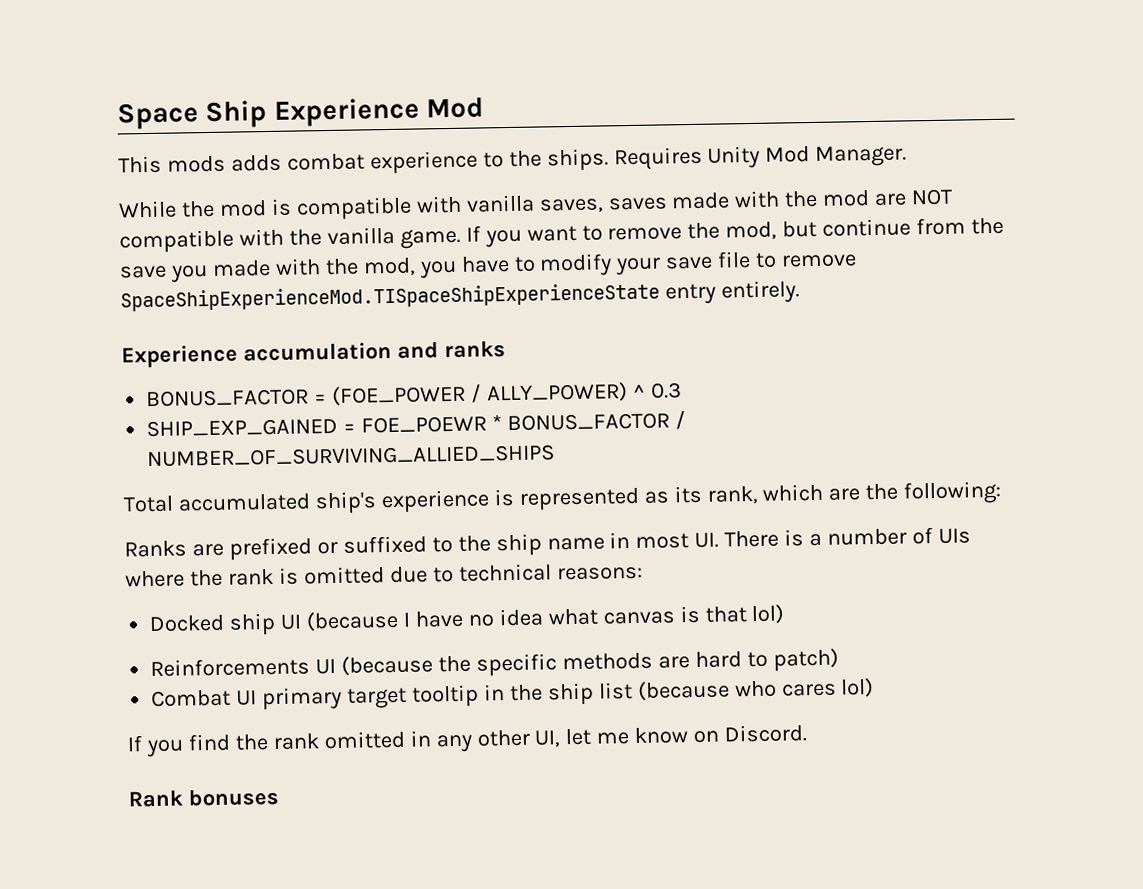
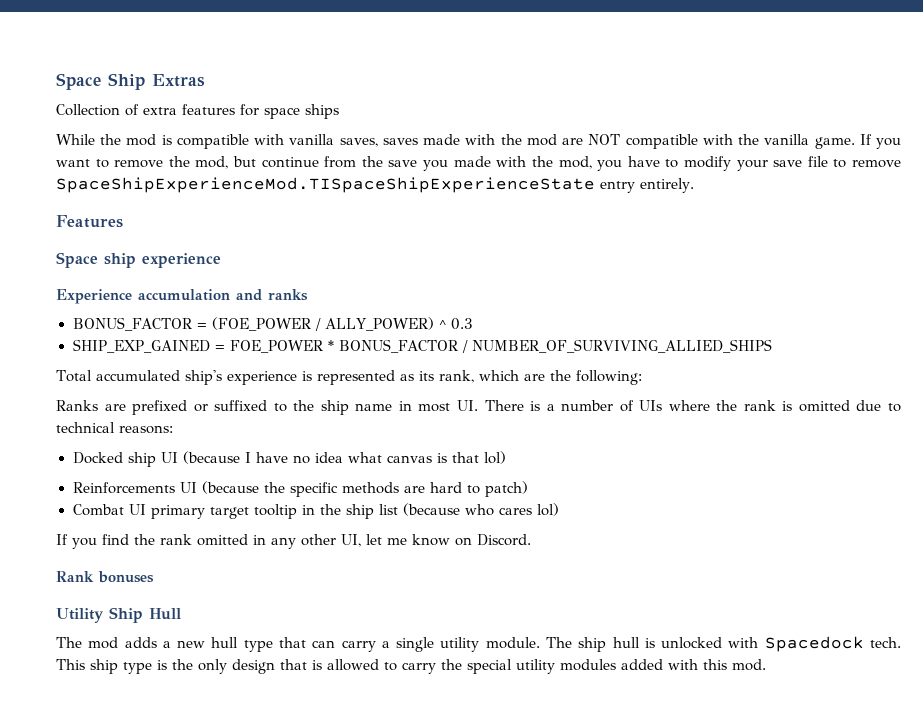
- Space Ship Experience Mod
- This mods adds combat experience to the ships. Requires Unity Mod Manager.
+ Space Ship Extras
+ Collection of extra features for space ships
+ Features
+ Space ship experience
- SHIP_EXP_GAINED = FOE_POEWR * BONUS_FACTOR / NUMBER_OF_SURVIVING_ALLIED_SHIPS
+ SHIP_EXP_GAINED = FOE_POWER * BONUS_FACTOR / NUMBER_OF_SURVIVING_ALLIED_SHIPS
+ Utility Ship Hull
+ The mod adds a new hull type that can carry a single utility module. The ship hull is unlocked with Spacedock tech. This ship type is the only design that is allowed to carry the special utility modules added with this mod.

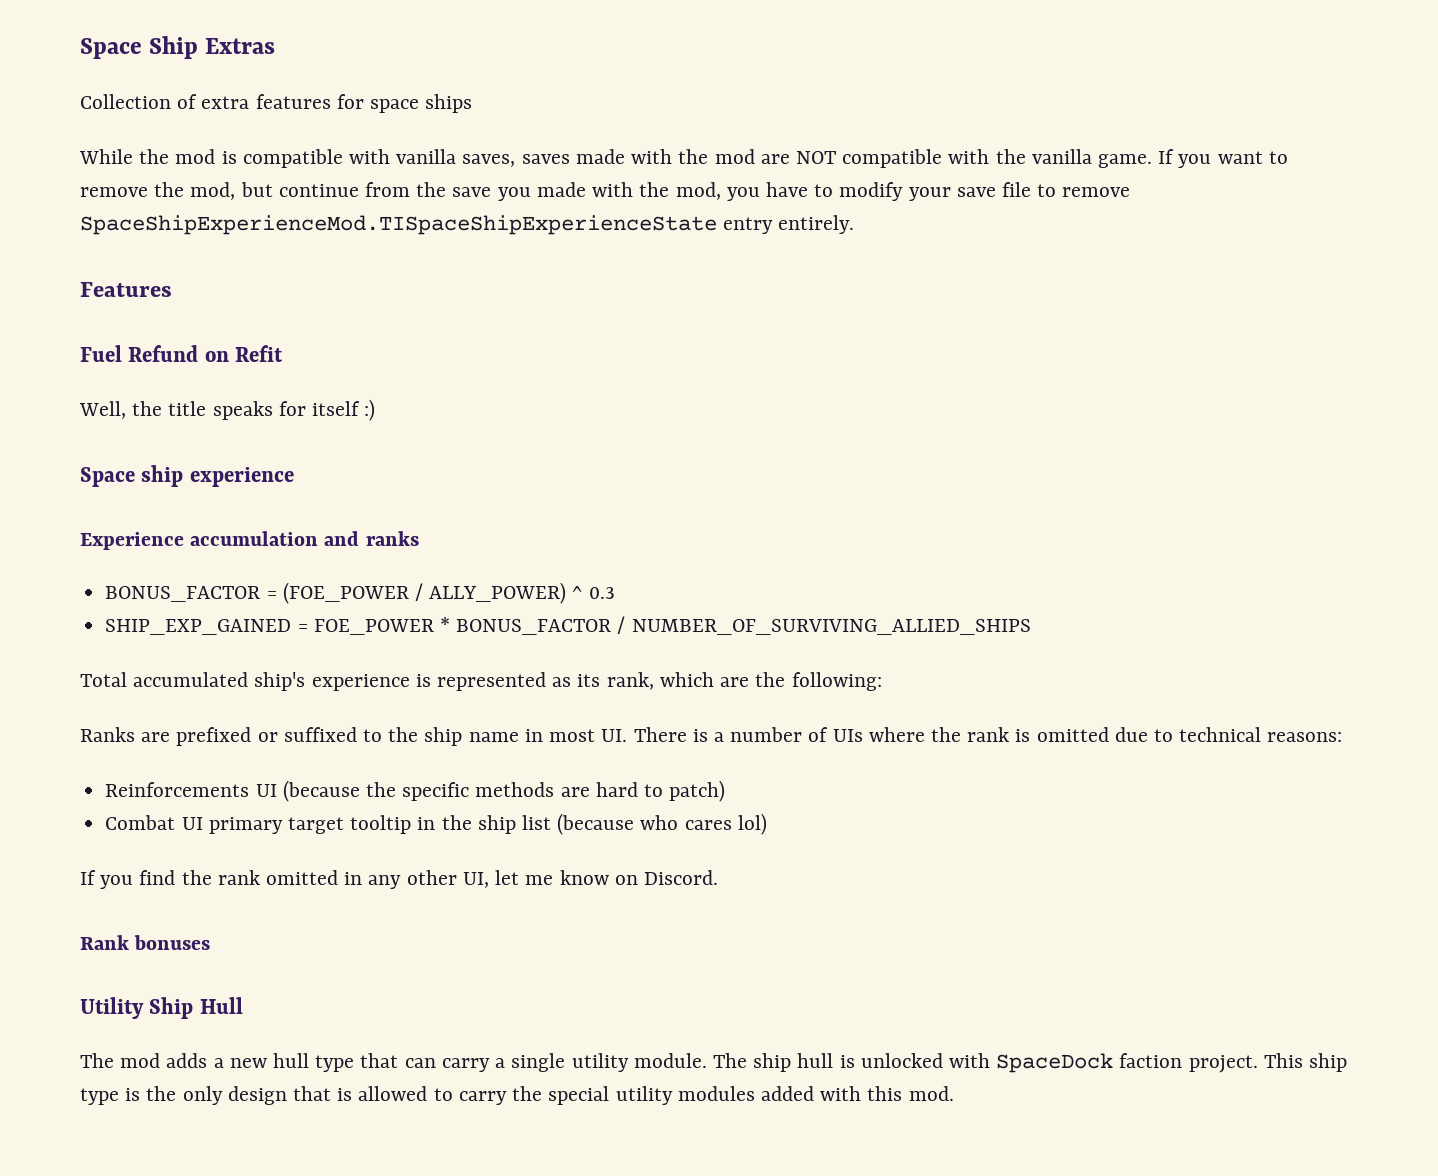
+ Fuel Refund on Refit
+ Well, the title speaks for itself :)
- Docked ship UI (because I have no idea what canvas is that lol)
- The ship hull is unlocked with Spacedock tech.
+ The ship hull is unlocked with SpaceDock faction project.

